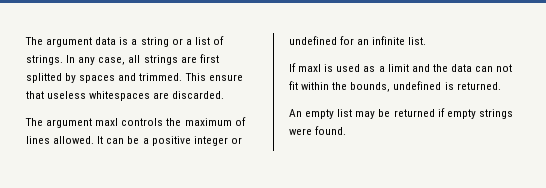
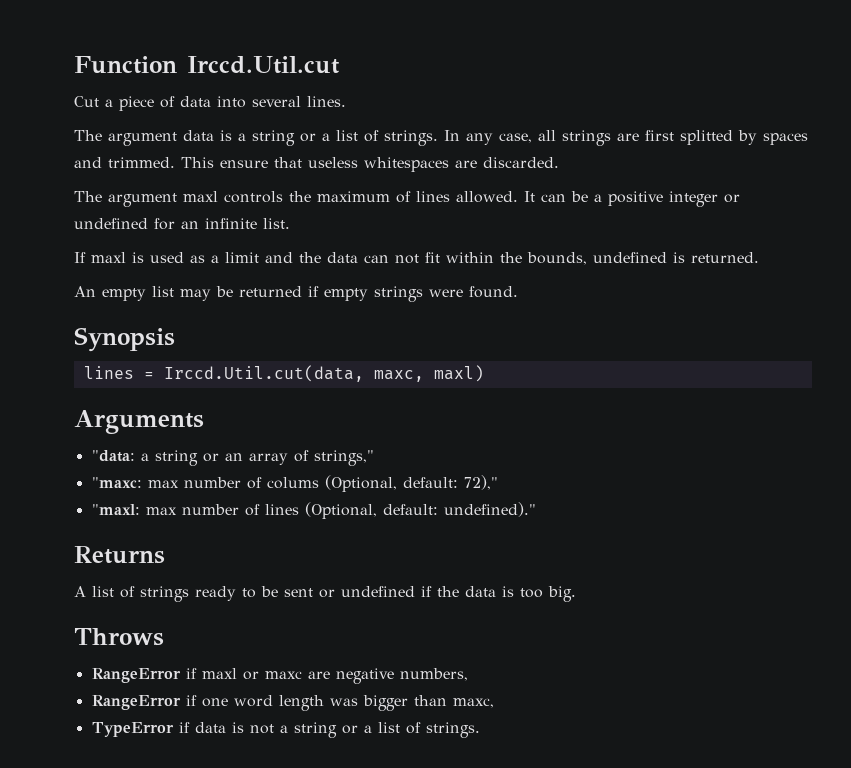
+ Function Irccd.Util.cut
+ Cut a piece of data into several lines.
+ Synopsis
+ lines = Irccd.Util.cut(data, maxc, maxl)
+ Arguments
+ "data: a string or an array of strings,"
+ "maxc: max number of colums (Optional, default: 72),"
+ "maxl: max number of lines (Optional, default: undefined)."
+ Returns
+ A list of strings ready to be sent or undefined if the data is too big.
+ Throws
+ RangeError if maxl or maxc are negative numbers,
+ RangeError if one word length was bigger than maxc,
+ TypeError if data is not a string or a list of strings.

